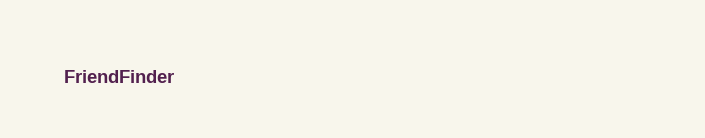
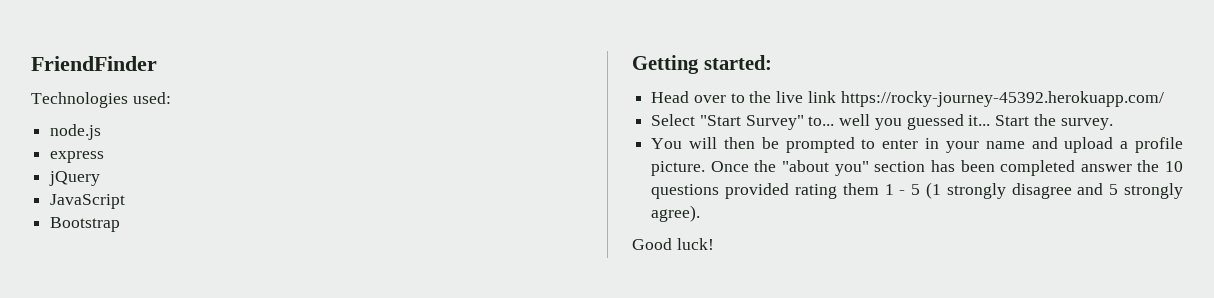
+ Technologies used:
+ node.js
+ express
+ jQuery
+ JavaScript
+ Bootstrap
+ Getting started:
+ Head over to the live link https://rocky-journey-45392.herokuapp.com/
+ Select "Start Survey" to... well you guessed it... Start the survey.
+ You will then be prompted to enter in your name and upload a profile picture. Once the "about you" section has been completed answer the 10 questions provided rating them 1 - 5 (1 strongly disagree and 5 strongly agree).
+ Good luck!

